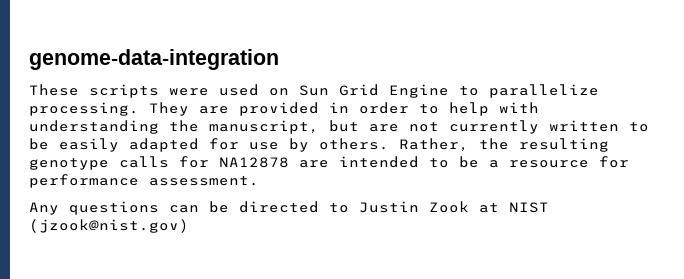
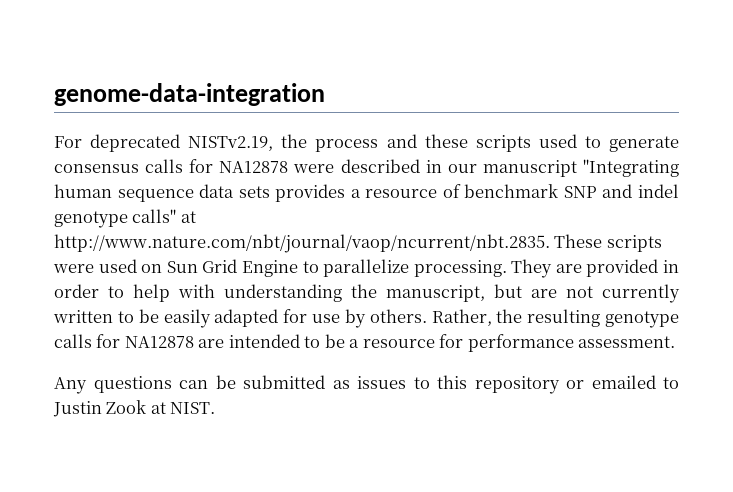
- These scripts were used on Sun Grid Engine to parallelize processing.
+ For deprecated NISTv2.19, the process and these scripts used to generate consensus calls for NA12878 were described in our manuscript "Integrating human sequence data sets provides a resource of benchmark SNP and indel genotype calls" at http://www.nature.com/nbt/journal/vaop/ncurrent/nbt.2835. These scripts were used on Sun Grid Engine to parallelize processing.
- Any questions can be directed to Justin Zook at NIST (jzook@nist.gov)
+ Any questions can be submitted as issues to this repository or emailed to Justin Zook at NIST.

